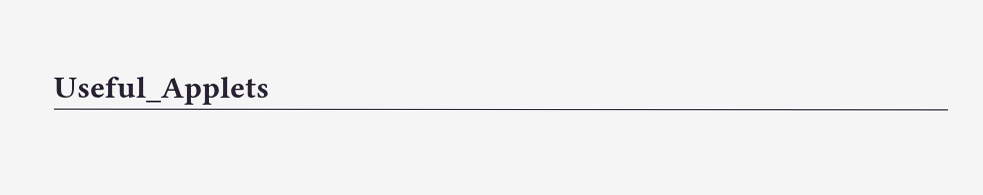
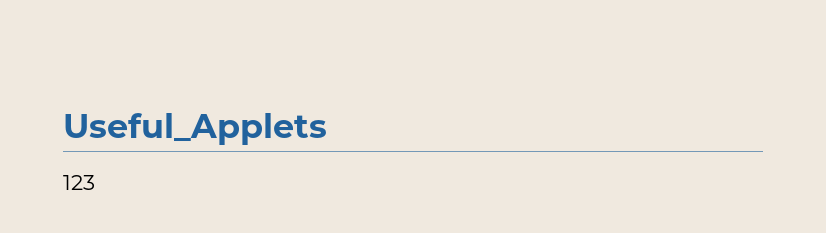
+ 123

